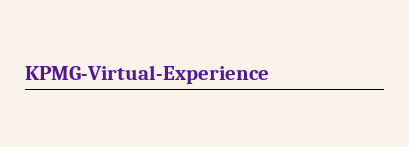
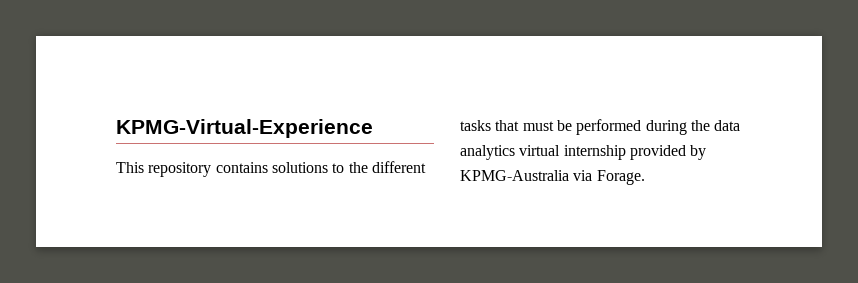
+ This repository contains solutions to the different tasks that must be performed during the data analytics virtual internship provided by KPMG-Australia via Forage.

